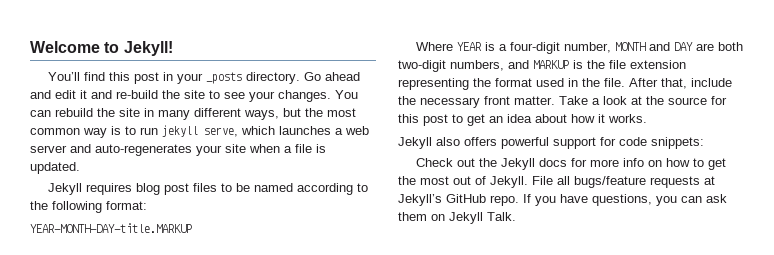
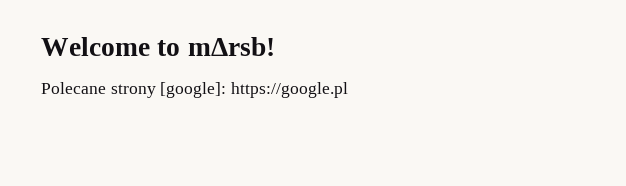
- Welcome to Jekyll!
- You’ll find this post in your _posts directory. Go ahead and edit it and re-build the site to see your changes. You can rebuild the site in many different ways, but the most common way is to run jekyll serve, which launches a web server and auto-regenerates your site when a file is updated.
- Jekyll requires blog post files to be named according to the following format:
- YEAR-MONTH-DAY-title.MARKUP
- Where YEAR is a four-digit number, MONTH and DAY are both two-digit numbers, and MARKUP is the file extension representing the format used in the file. After that, include the necessary front matter. Take a look at the source for this post to get an idea about how it works.
- Jekyll also offers powerful support for code snippets:
- Check out the Jekyll docs for more info on how to get the most out of Jekyll. File all bugs/feature requests at Jekyll’s GitHub repo. If you have questions, you can ask them on Jekyll Talk.
+ Welcome to mΔrsb!
+ Polecane strony [google]: https://google.pl

